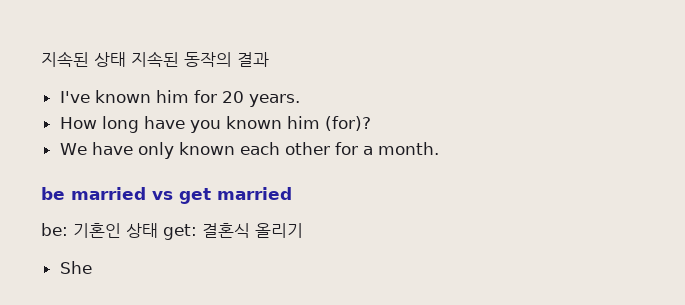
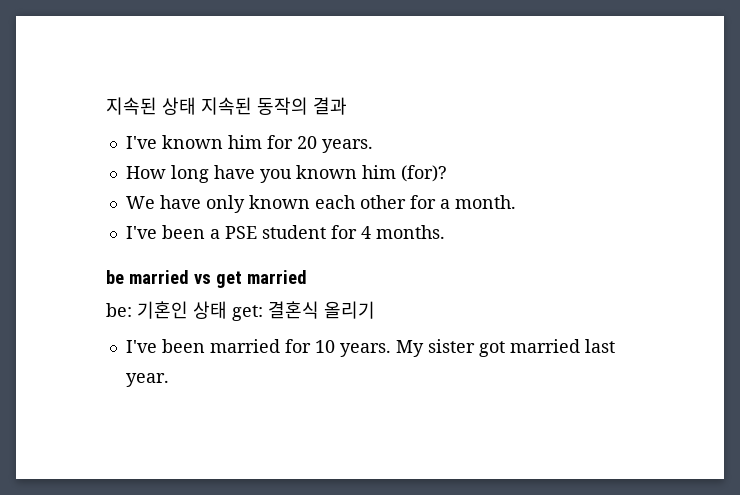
+ I've been a PSE student for 4 months.
- She
+ I've been married for 10 years. My sister got married last year.

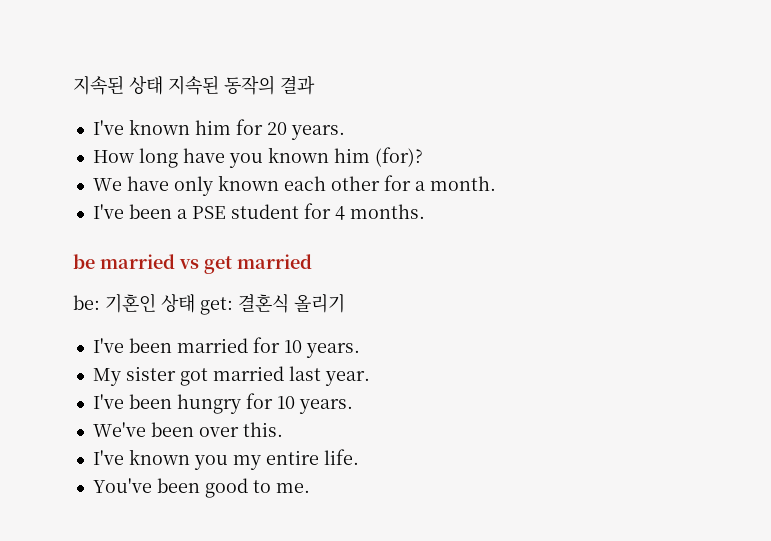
- I've been married for 10 years. My sister got married last year.
+ I've been married for 10 years.
+ My sister got married last year.
+ I've been hungry for 10 years.
+ We've been over this.
+ I've known you my entire life.
+ You've been good to me.

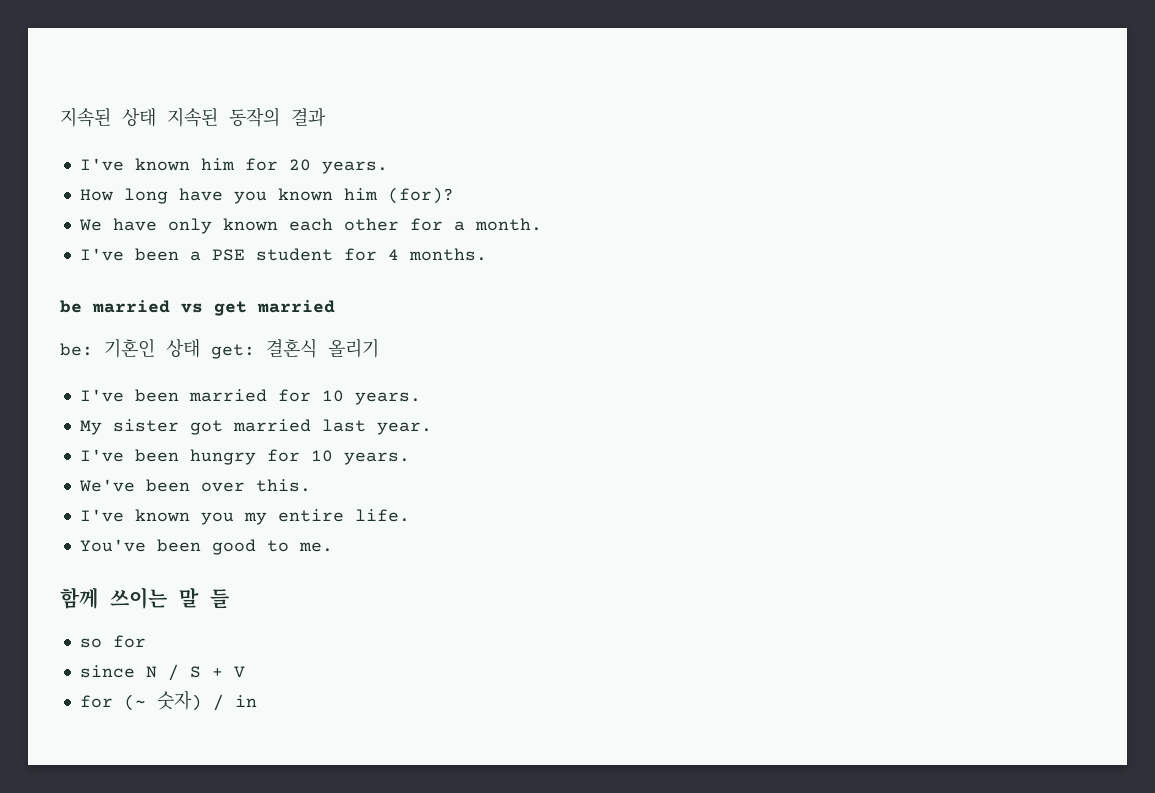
+ 함께 쓰이는 말 들
+ so for
+ since N / S + V
+ for (~ 숫자) / in

